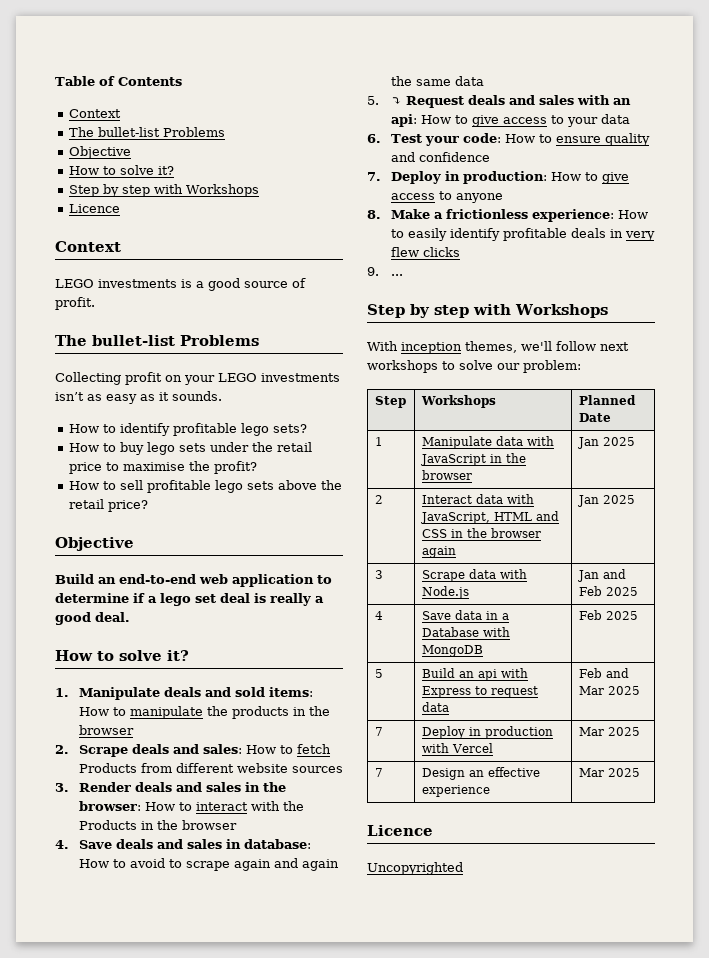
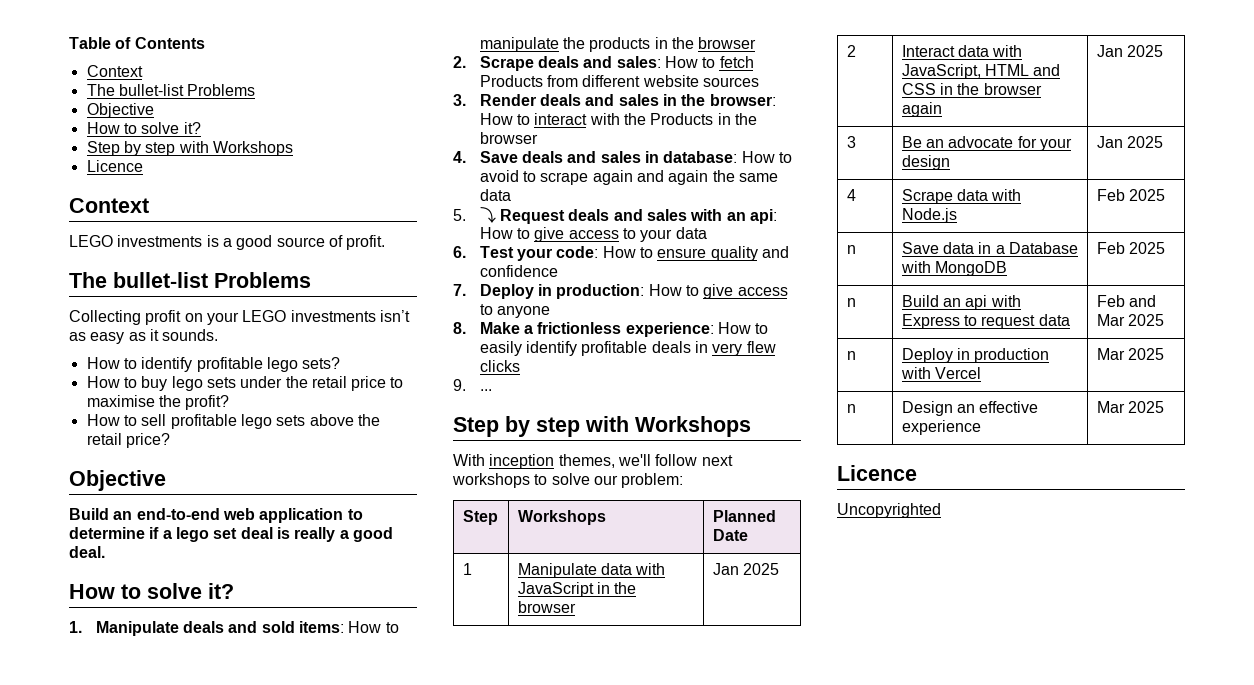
- 3 | Scrape data with Node.js | Jan and Feb 2025
- 4 | Save data in a Database with MongoDB | Feb 2025
+ 3 | Be an advocate for your design | Jan 2025
+ 4 | Scrape data with Node.js | Feb 2025
+ n | Save data in a Database with MongoDB | Feb 2025
- 5 | Build an api with Express to request data | Feb and Mar 2025
+ n | Build an api with Express to request data | Feb and Mar 2025
- 7 | Deploy in production with Vercel | Mar 2025
+ n | Deploy in production with Vercel | Mar 2025
- 7 | Design an effective experience | Mar 2025
+ n | Design an effective experience | Mar 2025

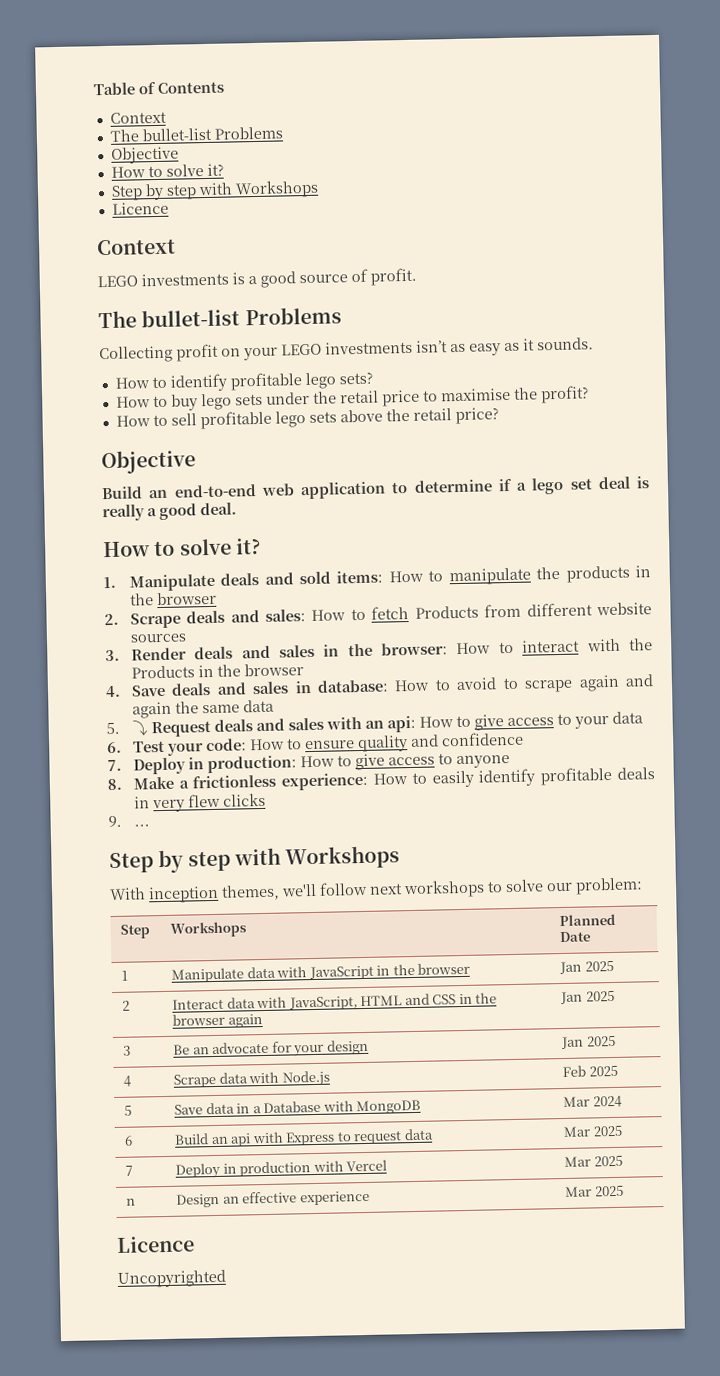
- n | Save data in a Database with MongoDB | Feb 2025
- n | Build an api with Express to request data | Feb and Mar 2025
- n | Deploy in production with Vercel | Mar 2025
+ 5 | Save data in a Database with MongoDB | Mar 2024
+ 6 | Build an api with Express to request data | Mar 2025
+ 7 | Deploy in production with Vercel | Mar 2025

